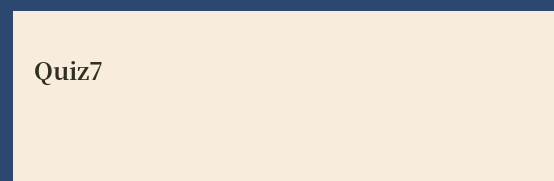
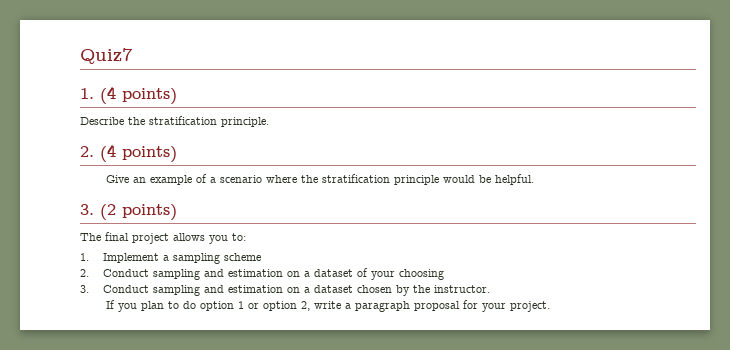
+ 1. (4 points)
+ Describe the stratification principle.
+ 2. (4 points)
+ Give an example of a scenario where the stratification principle would be helpful.
+ 3. (2 points)
+ The final project allows you to:
+ 1. Implement a sampling scheme
+ 2. Conduct sampling and estimation on a dataset of your choosing
+ 3. Conduct sampling and estimation on a dataset chosen by the instructor.
+ If you plan to do option 1 or option 2, write a paragraph proposal for your project.

